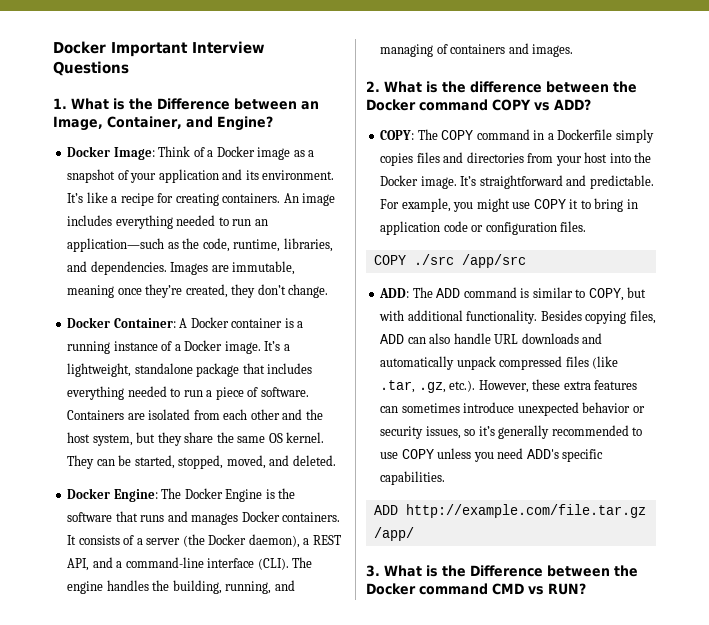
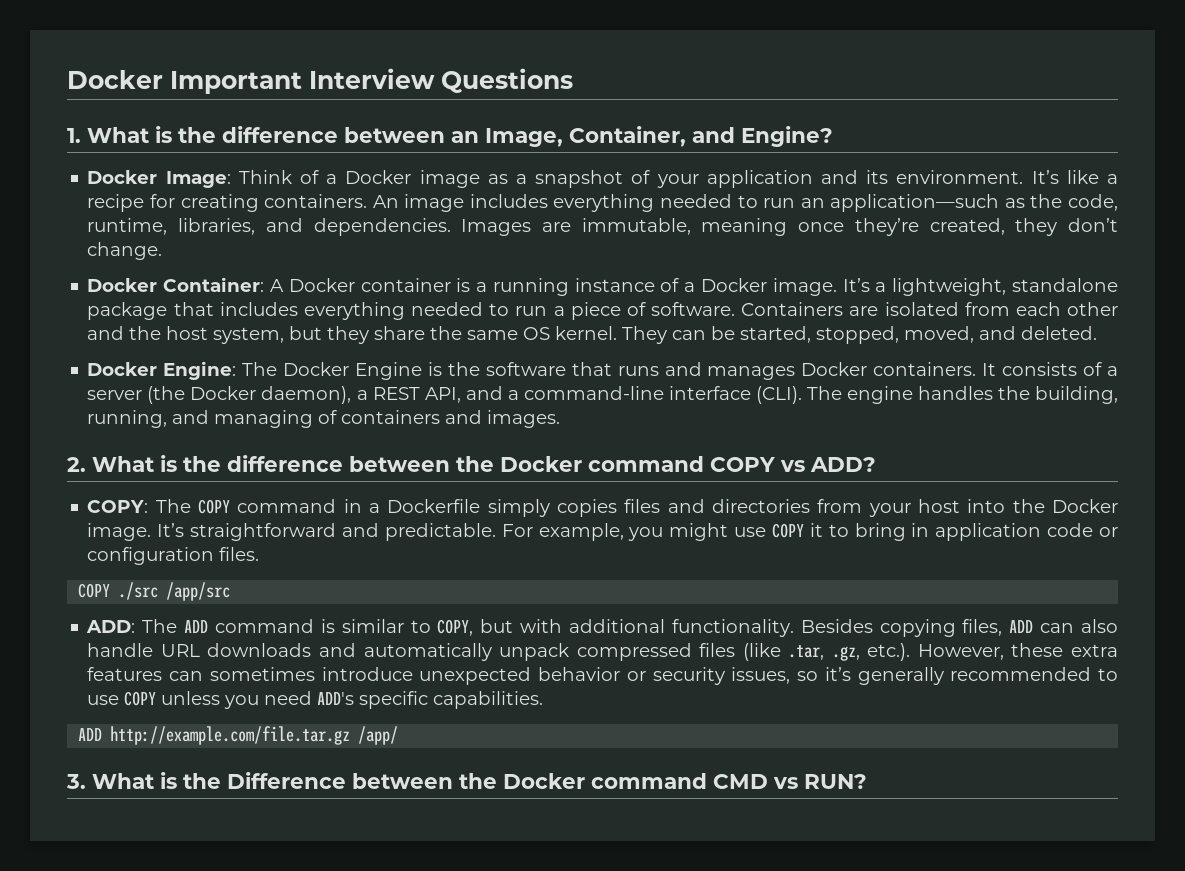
- 1. What is the Difference between an Image, Container, and Engine?
+ 1. What is the difference between an Image, Container, and Engine?

